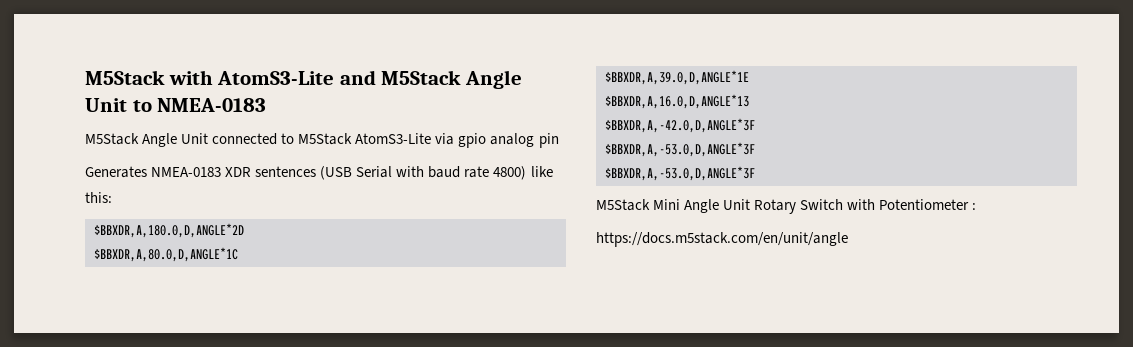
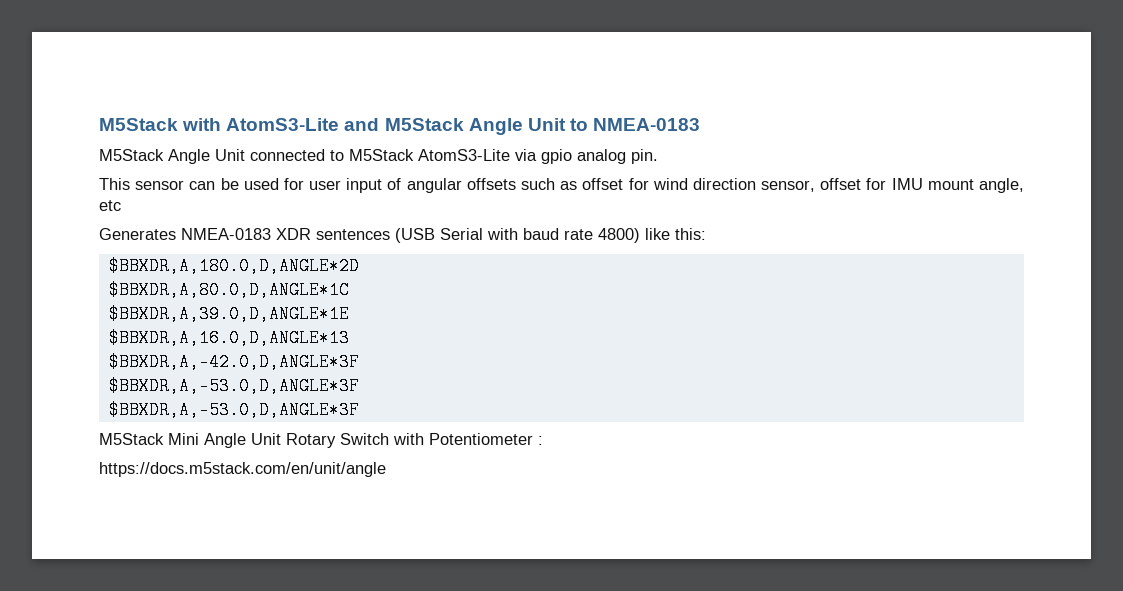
- M5Stack Angle Unit connected to M5Stack AtomS3-Lite via gpio analog pin
+ M5Stack Angle Unit connected to M5Stack AtomS3-Lite via gpio analog pin.
+ This sensor can be used for user input of angular offsets such as offset for wind direction sensor, offset for IMU mount angle, etc

